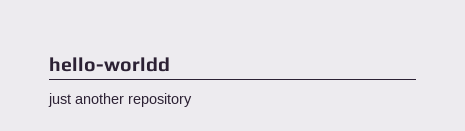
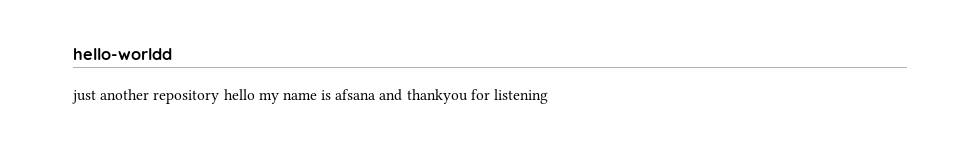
- just another repository
+ just another repository hello my name is afsana and thankyou for listening

